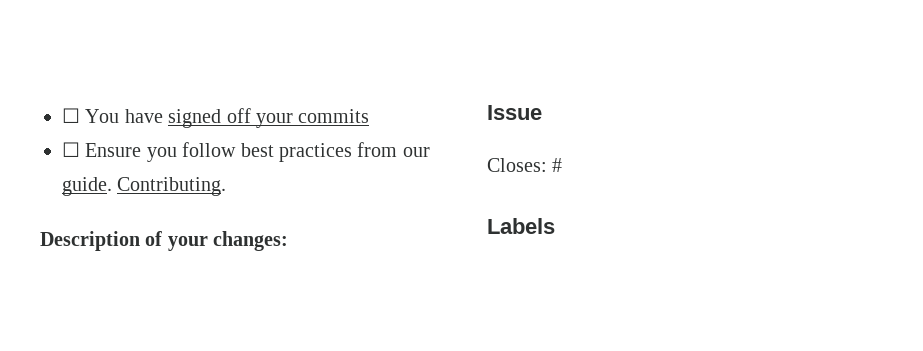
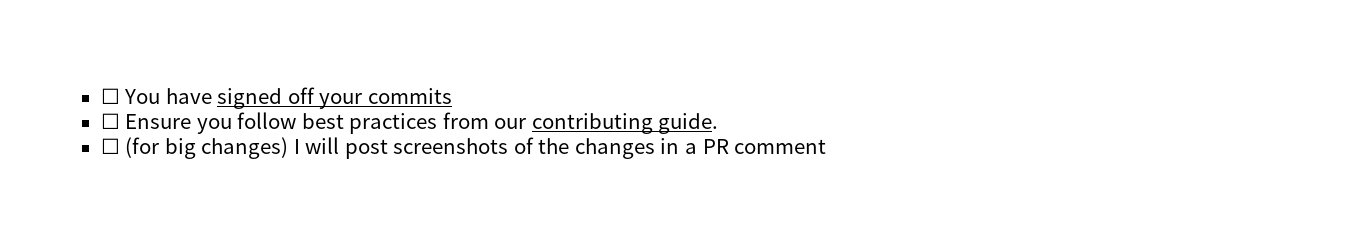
- ☐ Ensure you follow best practices from our guide. Contributing.
- Description of your changes:
- Issue
- Closes: #
- Labels
+ ☐ Ensure you follow best practices from our contributing guide.
+ ☐ (for big changes) I will post screenshots of the changes in a PR comment

